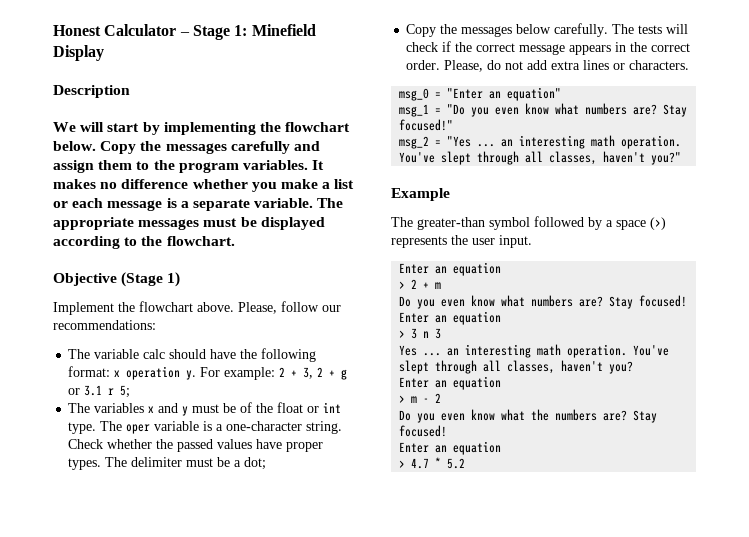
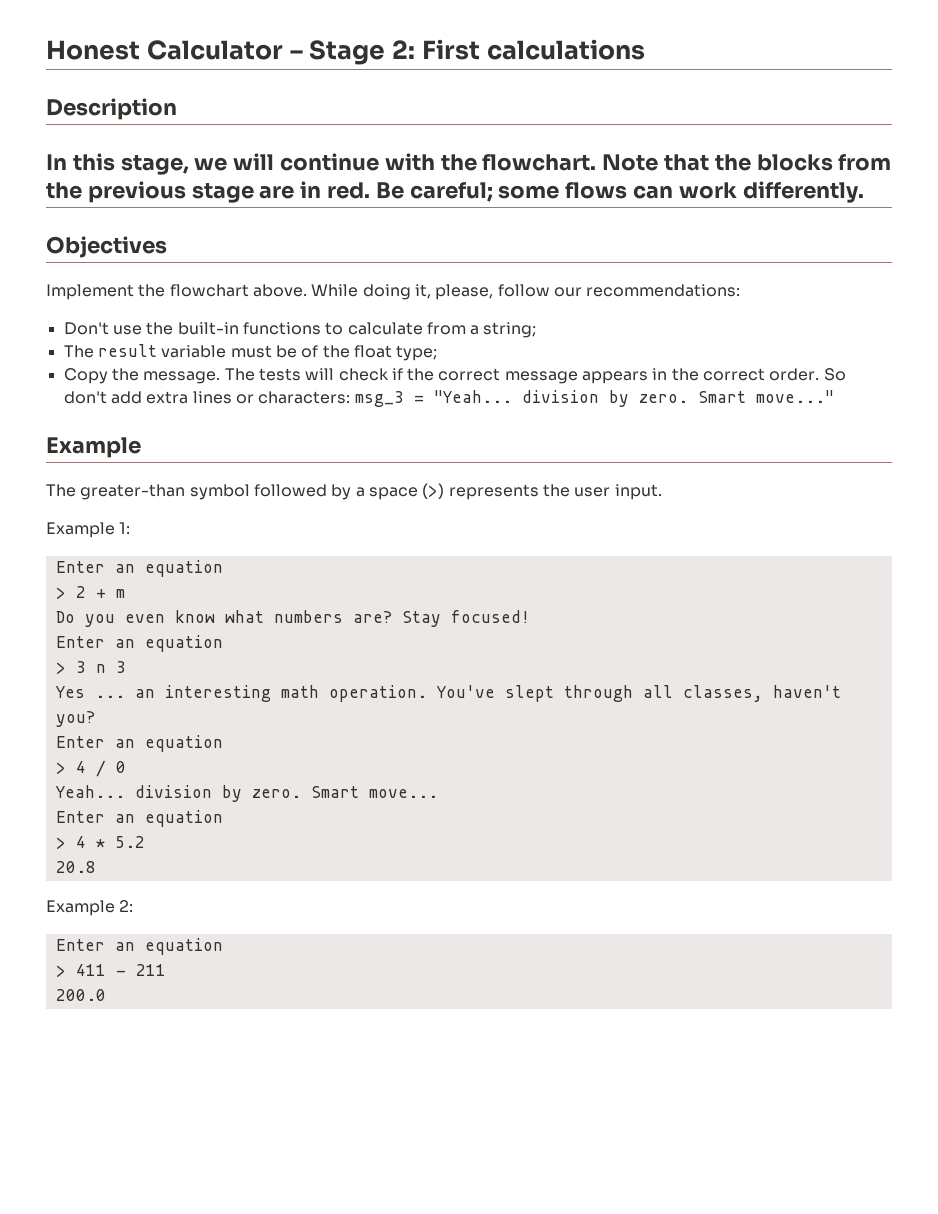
- Honest Calculator – Stage 1: Minefield Display
+ Honest Calculator – Stage 2: First calculations
  Description
- We will start by implementing the flowchart below. Copy the messages carefully and assign them to the program variables. It makes no difference whether you make a list or each message is a separate variable. The appropriate messages must be displayed according to the flowchart.
- Objective (Stage 1)
+ In this stage, we will continue with the flowchart. Note that the blocks from the previous stage are in red. Be careful; some flows can work differently.
+ Objectives
- Please, follow our recommendations:
+ While doing it, please, follow our recommendations:
- The variable calc should have the following format: x operation y. For example: 2 + 3, 2 + g or 3.1 r 5;
- The variables x and y must be of the float or int type. The oper variable is a one-character string. Check whether the passed values have proper types. The delimiter must be a dot;
- Copy the messages below carefully.
+ Don't use the built-in functions to calculate from a string;
+ The result variable must be of the float type;
+ Copy the message.
- Please, do not add extra lines or characters.
- msg_0 = "Enter an equation"
- msg_1 = "Do you even know what numbers are? Stay focused!"
- msg_2 = "Yes ... an interesting math operation. You've slept through all classes, haven't you?"
+ So don't add extra lines or characters: msg_3 = "Yeah... division by zero. Smart move..."
+ Example 1:
- > m - 2
- Do you even know what the numbers are? Stay focused!
+ > 4 / 0
+ Yeah... division by zero. Smart move...
  Enter an equation
- > 4.7 * 5.2
+ > 4 * 5.2
+ 20.8
+ Example 2:
+ Enter an equation
+ > 411 - 211
+ 200.0

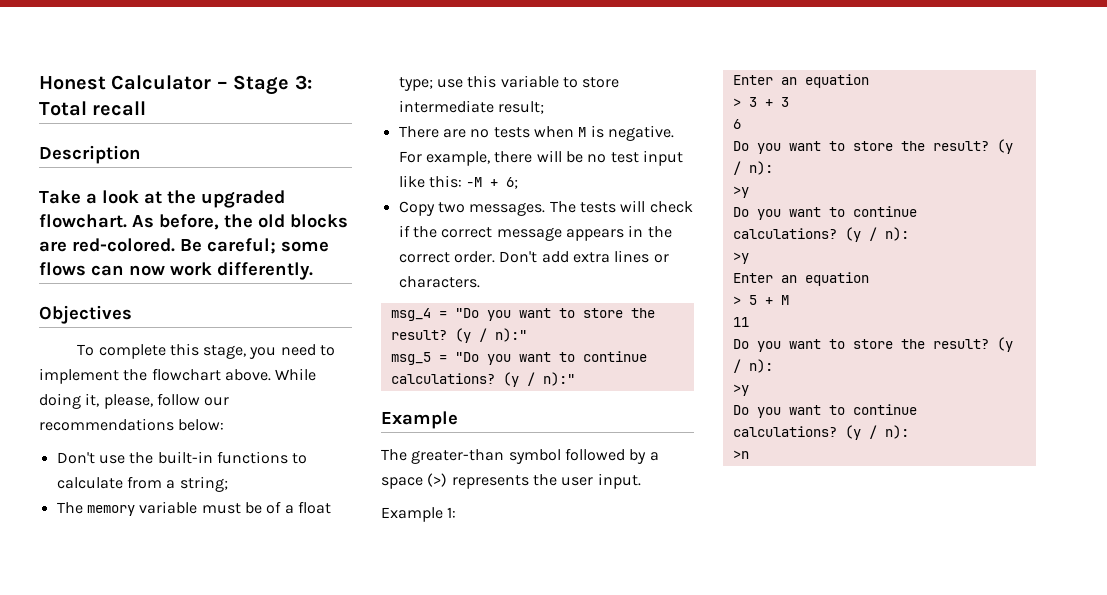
- Honest Calculator – Stage 2: First calculations
+ Honest Calculator – Stage 3: Total recall
  Description
- In this stage, we will continue with the flowchart. Note that the blocks from the previous stage are in red.
+ Take a look at the upgraded flowchart. As before, the old blocks are red-colored.
- Be careful; some flows can work differently.
+ Be careful; some flows can now work differently.
- Implement the flowchart above.
+ To complete this stage, you need to implement the flowchart above.
- While doing it, please, follow our recommendations:
+ While doing it, please, follow our recommendations below:
- The result variable must be of the float type;
+ The memory variable must be of a float type; use this variable to store intermediate result;
+ There are no tests when M is negative. For example, there will be no test input like this: -M + 6;
- Copy the message.
+ Copy two messages.
- So don't add extra lines or characters: msg_3 = "Yeah... division by zero. Smart move..."
+ Don't add extra lines or characters.
+ msg_4 = "Do you want to store the result? (y / n):"
+ msg_5 = "Do you want to continue calculations? (y / n):"
- > 2 + m
- Do you even know what numbers are? Stay focused!
+ > 3 + 3
+ 6
+ Do you want to store the result? (y / n):
+ >y
+ Do you want to continue calculations? (y / n):
+ >y
  Enter an equation
- > 3 n 3
- Yes ... an interesting math operation. You've slept through all classes, haven't you?
- Enter an equation
- > 4 / 0
- Yeah... division by zero. Smart move...
- Enter an equation
- > 4 * 5.2
- 20.8
- Example 2:
- Enter an equation
- > 411 - 211
- 200.0
+ > 5 + M
+ 11
+ Do you want to store the result? (y / n):
+ >y
+ Do you want to continue calculations? (y / n):
+ >n

